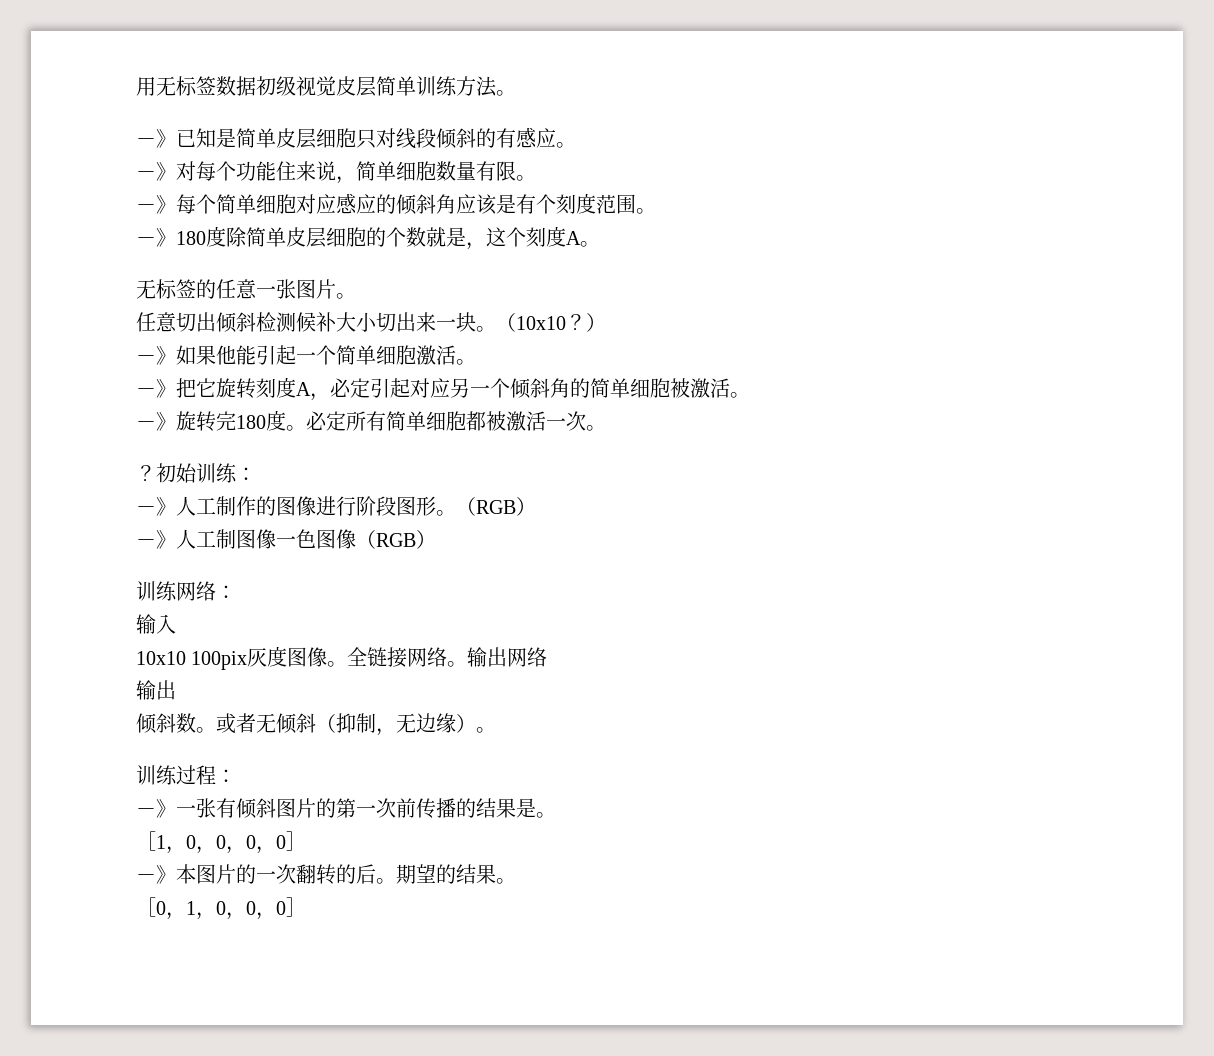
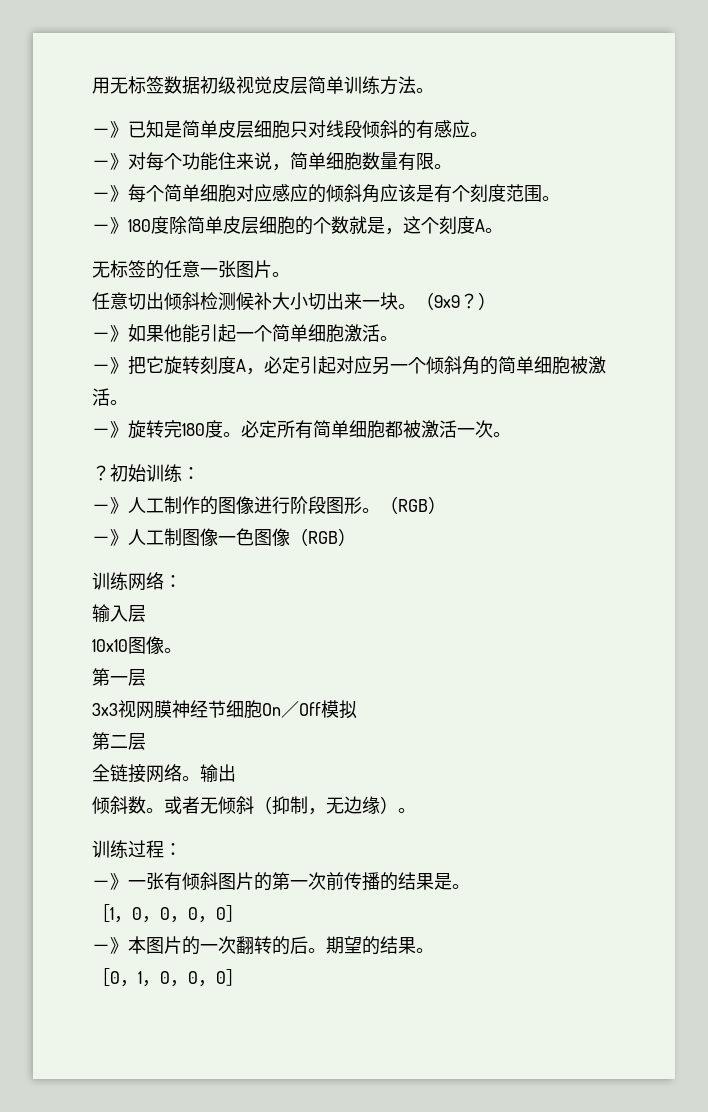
- （10x10？）
+ （9x9？）
- 输入
- 10x10 100pix灰度图像。全链接网络。
+ 输入层
+ 10x10图像。
+ 第一层
+ 3x3视网膜神经节细胞On／Off模拟
+ 第二层
+ 全链接网络。
- 输出网络

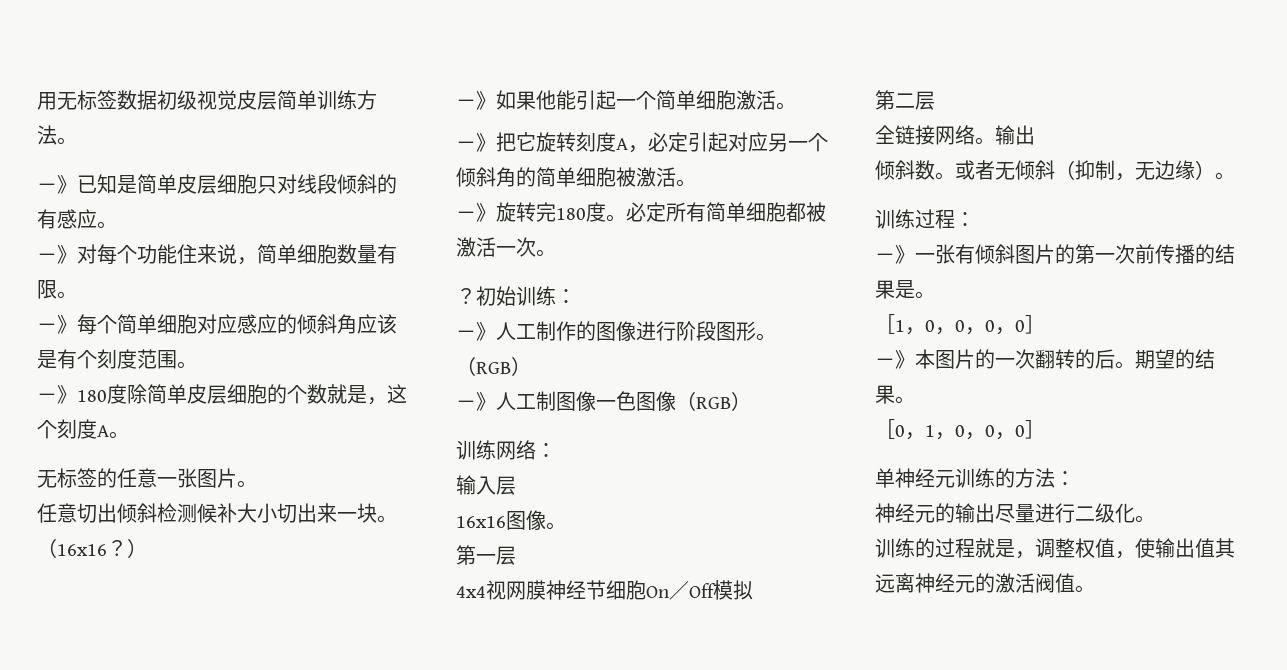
- （9x9？）
+ （16x16？）
- 10x10图像。
+ 16x16图像。
- 3x3视网膜神经节细胞On／Off模拟
+ 4x4视网膜神经节细胞On／Off模拟
+ 单神经元训练的方法：
+ 神经元的输出尽量进行二级化。
+ 训练的过程就是，调整权值，使输出值其远离神经元的激活阀值。

